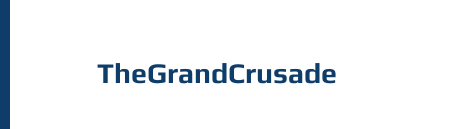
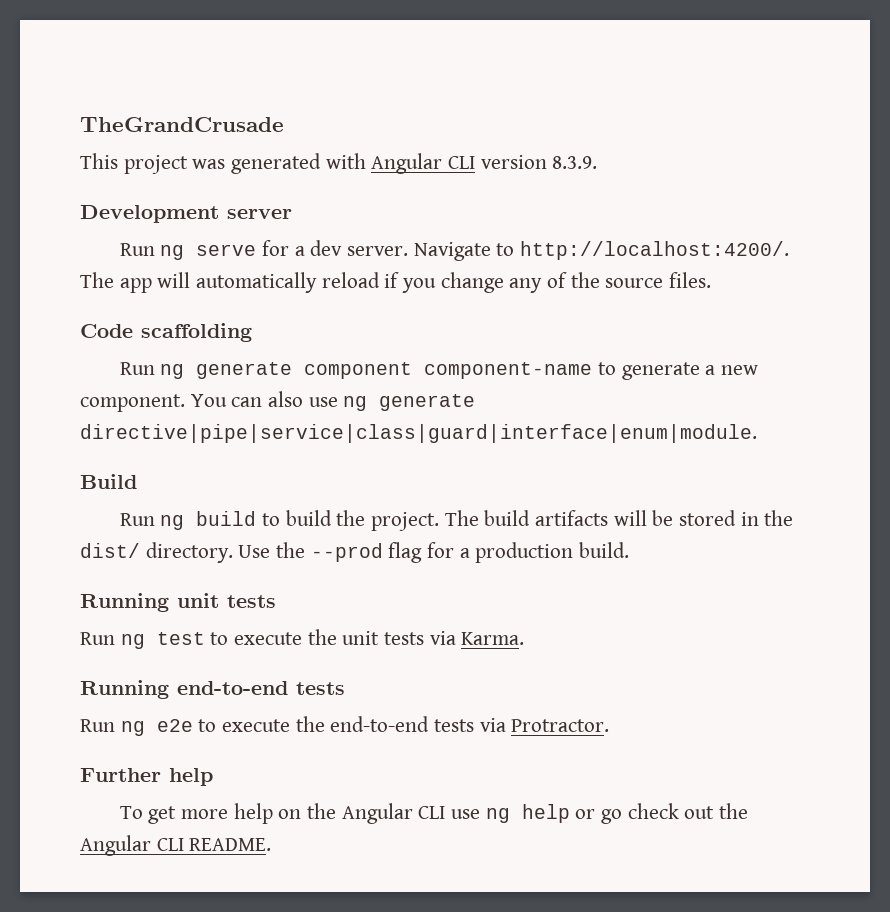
+ This project was generated with Angular CLI version 8.3.9.
+ Development server
+ Run ng serve for a dev server. Navigate to http://localhost:4200/. The app will automatically reload if you change any of the source files.
+ Code scaffolding
+ Run ng generate component component-name to generate a new component. You can also use ng generate directive|pipe|service|class|guard|interface|enum|module.
+ Build
+ Run ng build to build the project. The build artifacts will be stored in the dist/ directory. Use the --prod flag for a production build.
+ Running unit tests
+ Run ng test to execute the unit tests via Karma.
+ Running end-to-end tests
+ Run ng e2e to execute the end-to-end tests via Protractor.
+ Further help
+ To get more help on the Angular CLI use ng help or go check out the Angular CLI README.

